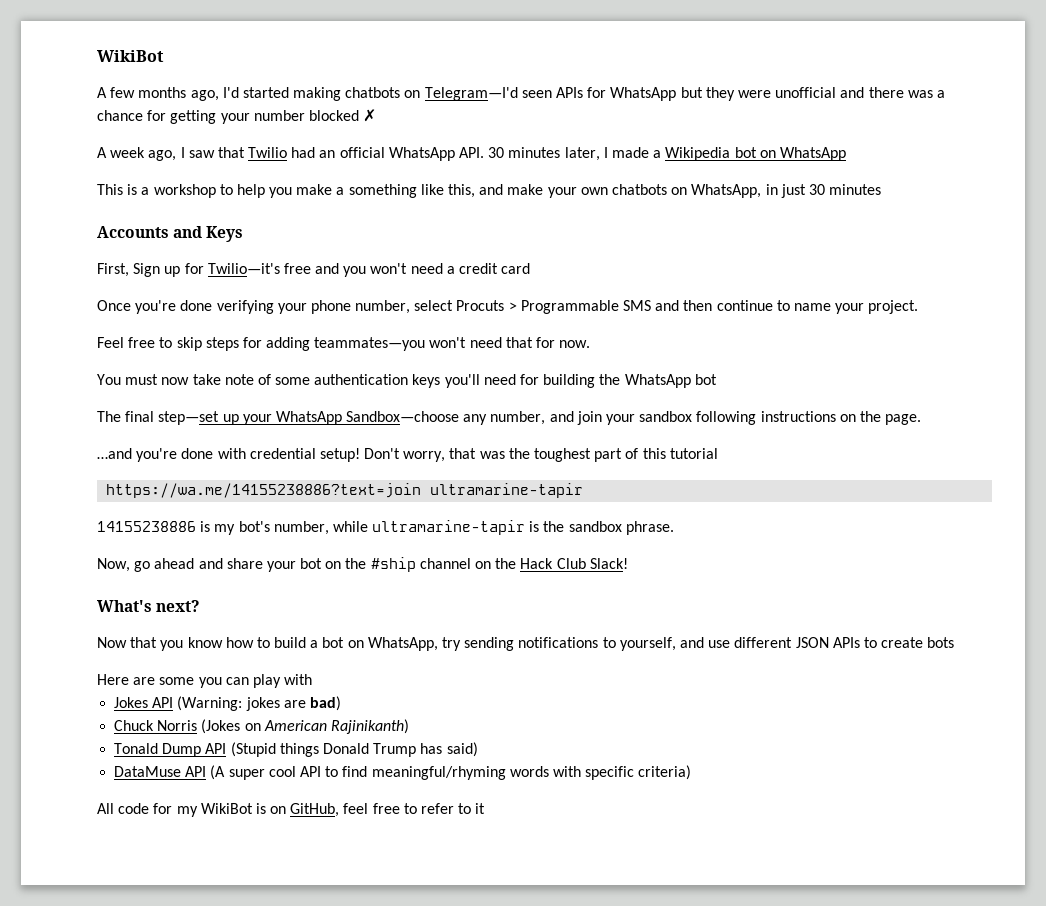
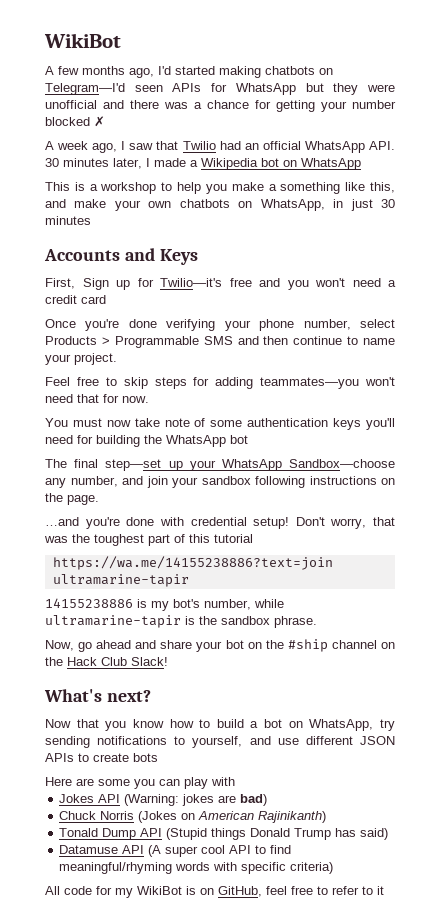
- Once you're done verifying your phone number, select Procuts > Programmable SMS and then continue to name your project.
+ Once you're done verifying your phone number, select Products > Programmable SMS and then continue to name your project.
- DataMuse API (A super cool API to find meaningful/rhyming words with specific criteria)
+ Datamuse API (A super cool API to find meaningful/rhyming words with specific criteria)

